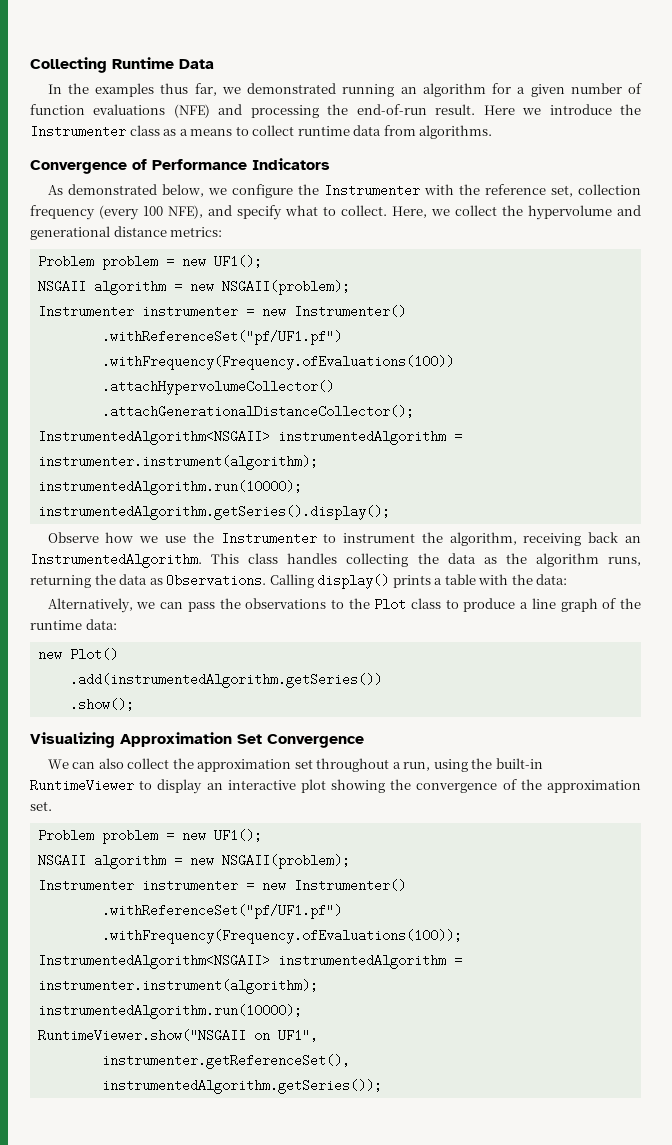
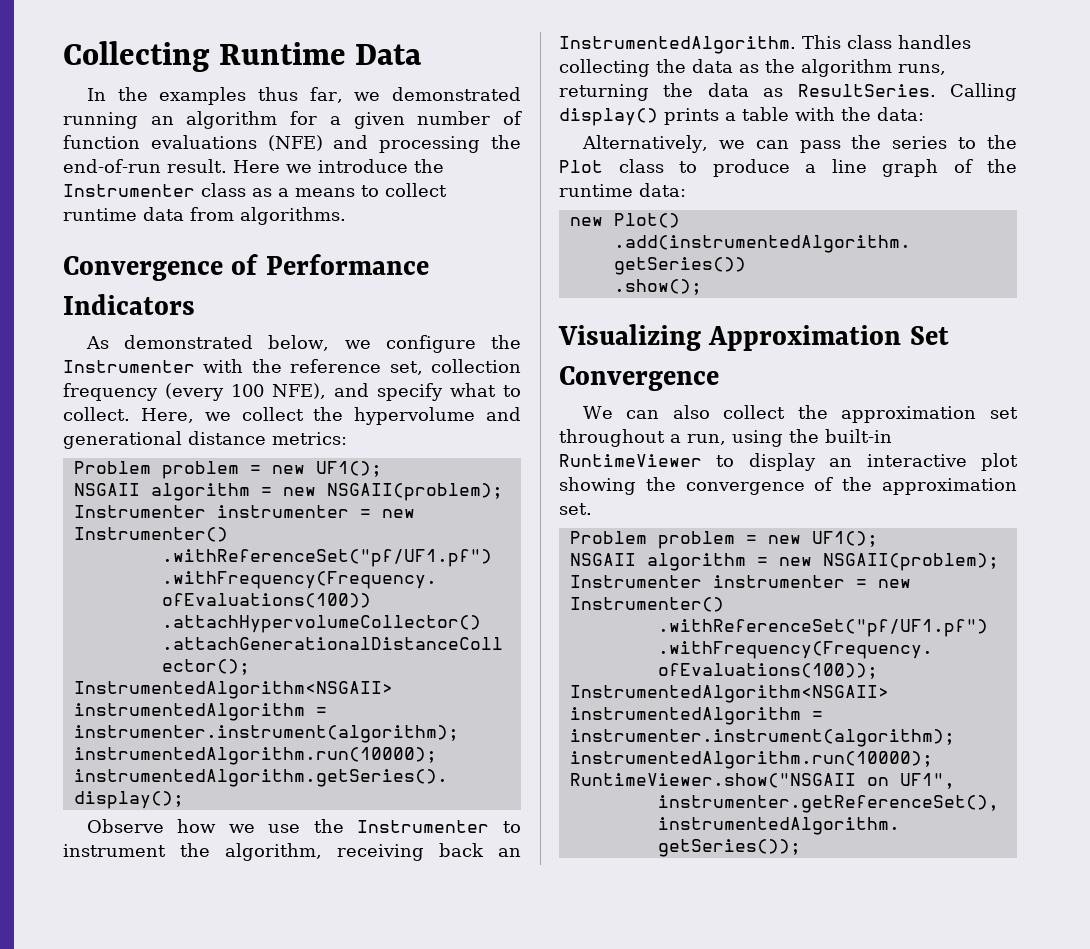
- This class handles collecting the data as the algorithm runs, returning the data as Observations.
+ This class handles collecting the data as the algorithm runs, returning the data as ResultSeries.
- Alternatively, we can pass the observations to the Plot class to produce a line graph of the runtime data:
+ Alternatively, we can pass the series to the Plot class to produce a line graph of the runtime data:

